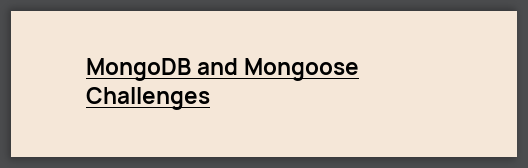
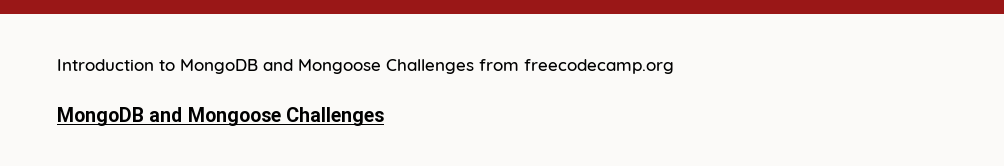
+ Introduction to MongoDB and Mongoose Challenges from freecodecamp.org

